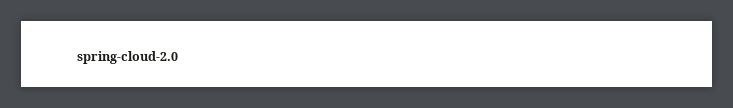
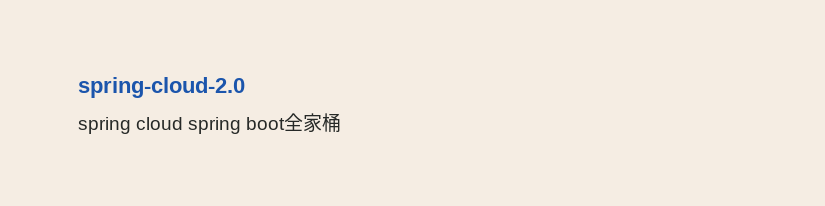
+ spring cloud spring boot全家桶

